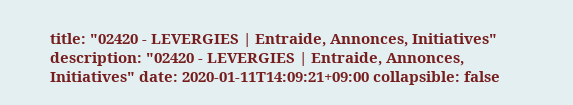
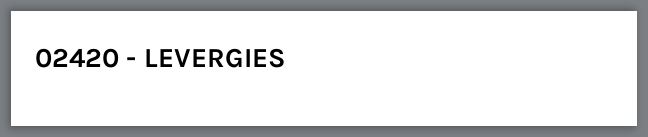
- title: "02420 - LEVERGIES | Entraide, Annonces, Initiatives" description: "02420 - LEVERGIES | Entraide, Annonces, Initiatives" date: 2020-01-11T14:09:21+09:00 collapsible: false
+ 02420 - LEVERGIES

